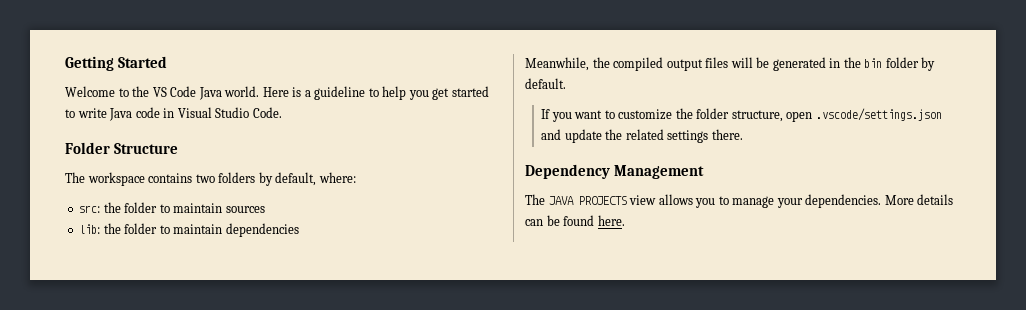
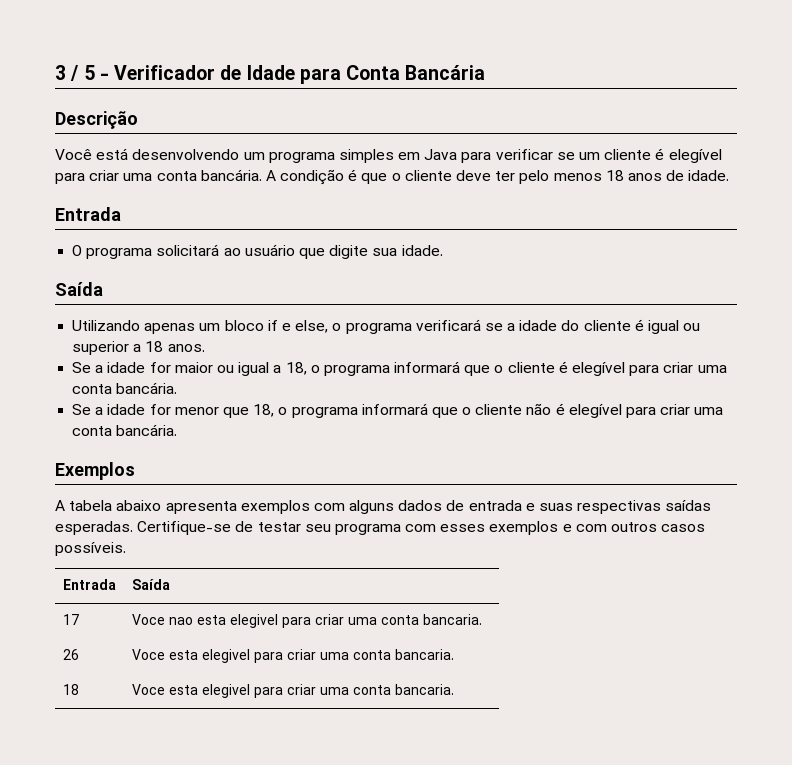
- Getting Started
- Welcome to the VS Code Java world. Here is a guideline to help you get started to write Java code in Visual Studio Code.
- Folder Structure
- The workspace contains two folders by default, where:
- src: the folder to maintain sources
- lib: the folder to maintain dependencies
- Meanwhile, the compiled output files will be generated in the bin folder by default.
- If you want to customize the folder structure, open .vscode/settings.json and update the related settings there.
- Dependency Management
- The JAVA PROJECTS view allows you to manage your dependencies. More details can be found here.
+ 3 / 5 - Verificador de Idade para Conta Bancária
+ Descrição
+ Você está desenvolvendo um programa simples em Java para verificar se um cliente é elegível para criar uma conta bancária. A condição é que o cliente deve ter pelo menos 18 anos de idade.
+ Entrada
+ O programa solicitará ao usuário que digite sua idade.
+ Saída
+ Utilizando apenas um bloco if e else, o programa verificará se a idade do cliente é igual ou superior a 18 anos.
+ Se a idade for maior ou igual a 18, o programa informará que o cliente é elegível para criar uma conta bancária.
+ Se a idade for menor que 18, o programa informará que o cliente não é elegível para criar uma conta bancária.
+ Exemplos
+ A tabela abaixo apresenta exemplos com alguns dados de entrada e suas respectivas saídas esperadas. Certifique-se de testar seu programa com esses exemplos e com outros casos possíveis.
+ Entrada | Saída
+ 17 | Voce nao esta elegivel para criar uma conta bancaria.
+ 26 | Voce esta elegivel para criar uma conta bancaria.
+ 18 | Voce esta elegivel para criar uma conta bancaria.

